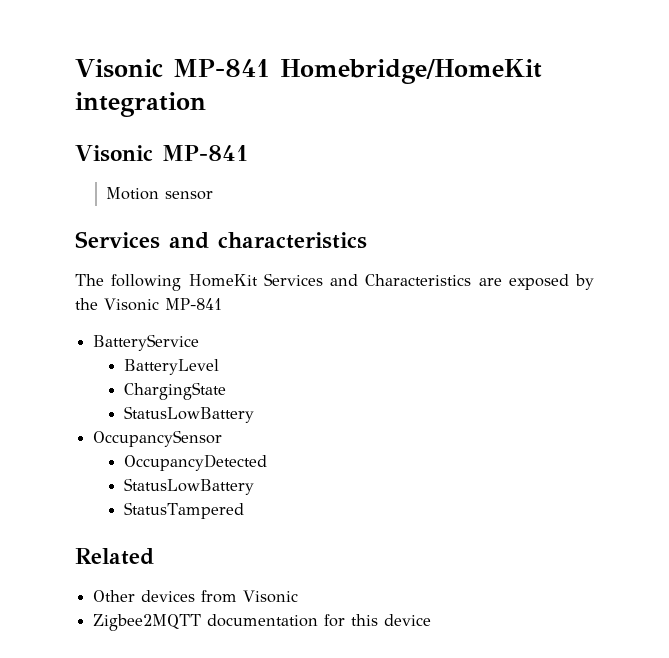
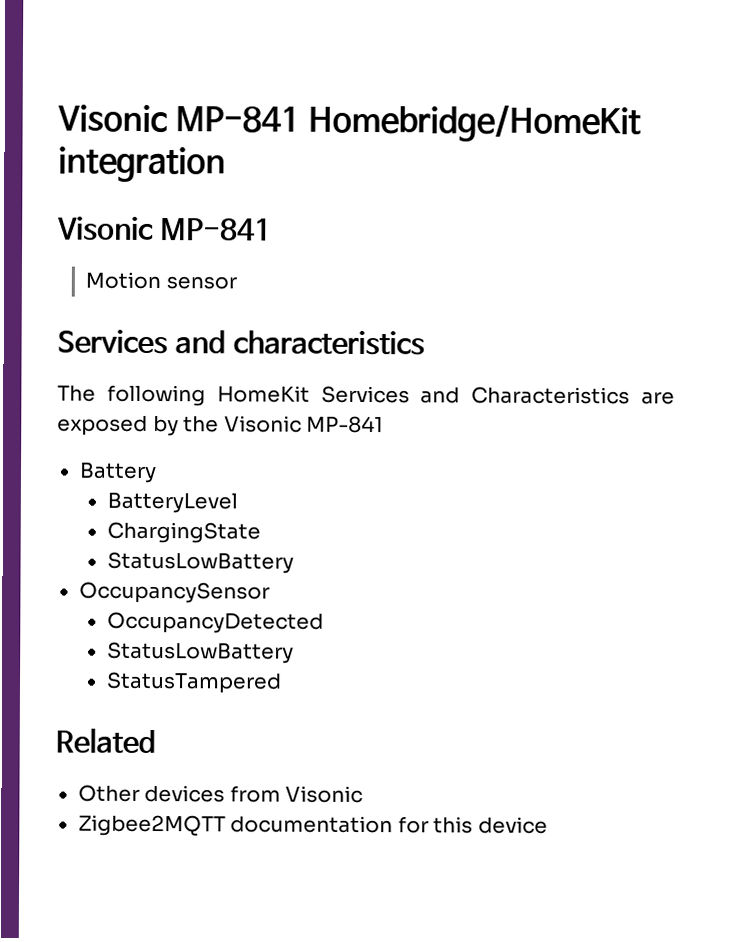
- BatteryService
+ Battery

